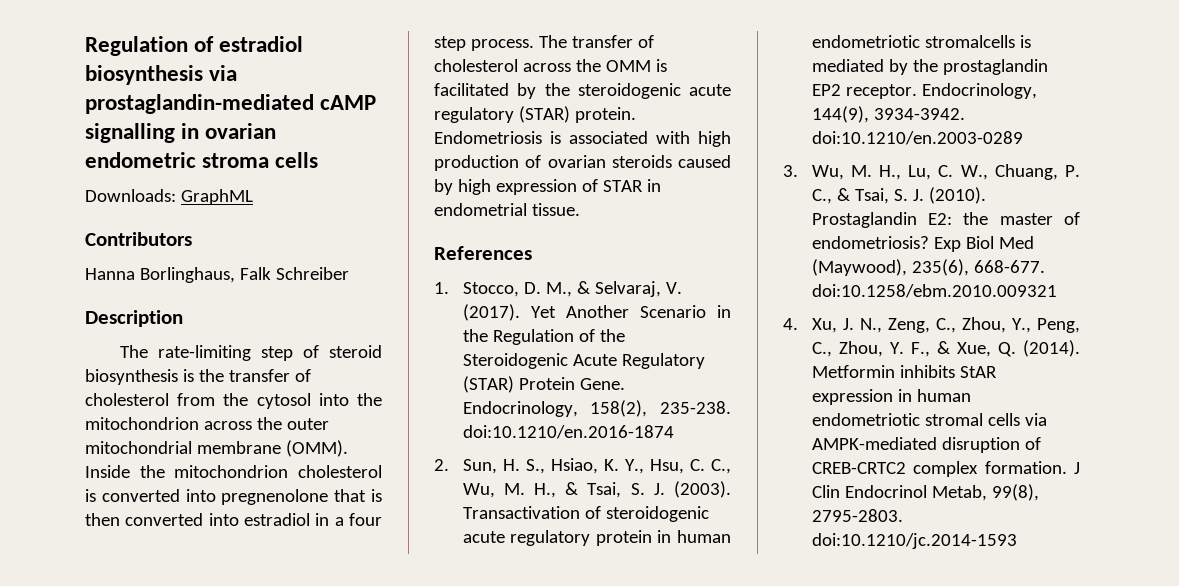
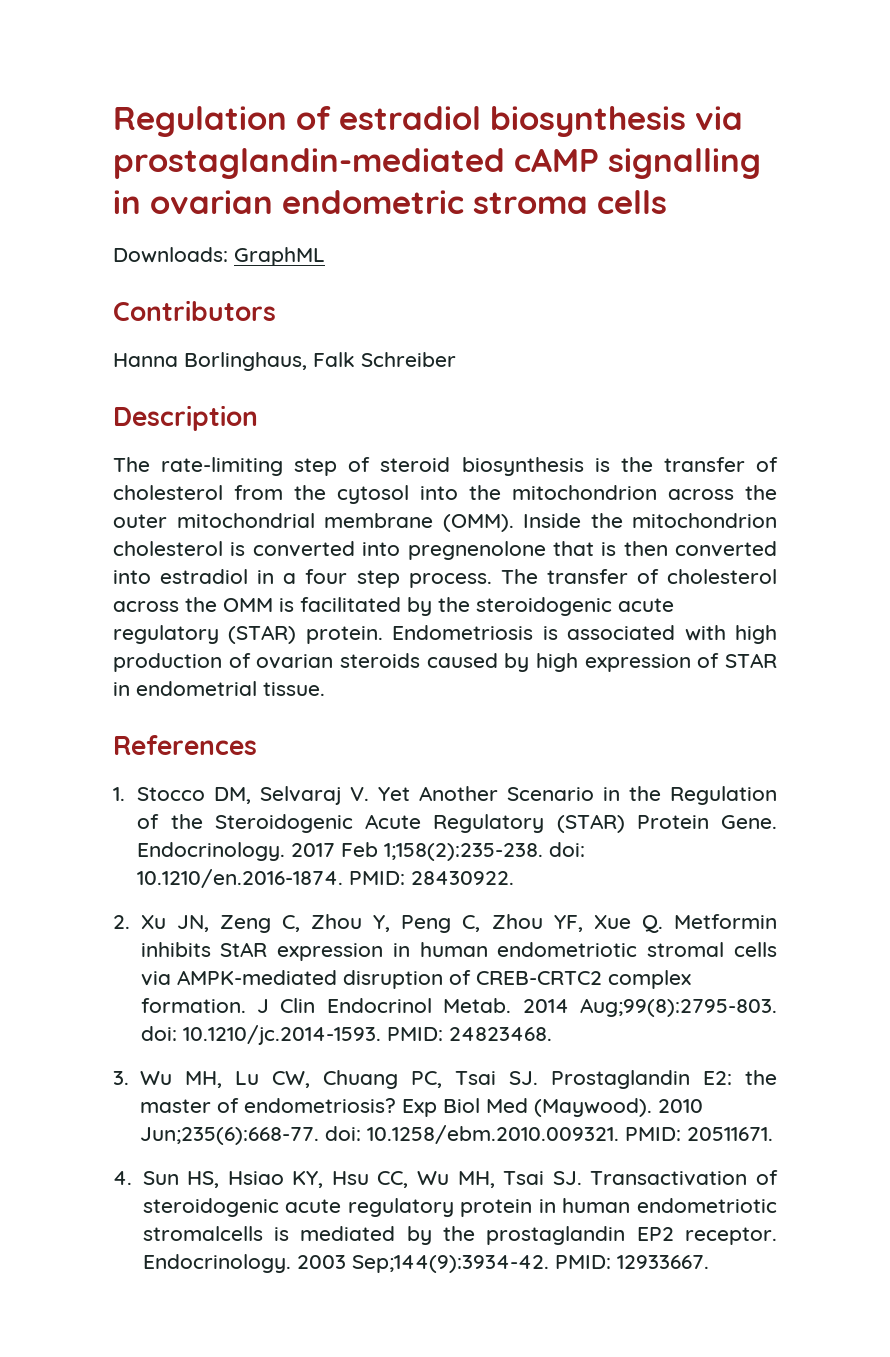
- 1. Stocco, D. M., & Selvaraj, V. (2017). Yet Another Scenario in the Regulation of the Steroidogenic Acute Regulatory (STAR) Protein Gene.
+ 1. Stocco DM, Selvaraj V. Yet Another Scenario in the Regulation of the Steroidogenic Acute Regulatory (STAR) Protein Gene.
- Endocrinology, 158(2), 235-238. doi:10.1210/en.2016-1874
- 2. Sun, H. S., Hsiao, K. Y., Hsu, C. C., Wu, M. H., & Tsai, S. J. (2003). Transactivation of steroidogenic acute regulatory protein in human endometriotic stromalcells is mediated by the prostaglandin EP2 receptor. Endocrinology, 144(9), 3934-3942. doi:10.1210/en.2003-0289
- 3. Wu, M. H., Lu, C. W., Chuang, P. C., & Tsai, S. J. (2010). Prostaglandin E2: the master of endometriosis? Exp Biol Med (Maywood), 235(6), 668-677. doi:10.1258/ebm.2010.009321
- 4. Xu, J. N., Zeng, C., Zhou, Y., Peng, C., Zhou, Y. F., & Xue, Q. (2014). Metformin inhibits StAR expression in human endometriotic stromal cells via AMPK-mediated disruption of CREB-CRTC2 complex formation.
+ Endocrinology. 2017 Feb 1;158(2):235-238. doi: 10.1210/en.2016-1874. PMID: 28430922.
+ 2. Xu JN, Zeng C, Zhou Y, Peng C, Zhou YF, Xue Q. Metformin inhibits StAR expression in human endometriotic stromal cells via AMPK-mediated disruption of CREB-CRTC2 complex formation.
- J Clin Endocrinol Metab, 99(8), 2795-2803. doi:10.1210/jc.2014-1593
+ J Clin Endocrinol Metab. 2014 Aug;99(8):2795-803. doi: 10.1210/jc.2014-1593. PMID: 24823468.
+ 3. Wu MH, Lu CW, Chuang PC, Tsai SJ. Prostaglandin E2: the master of endometriosis? Exp Biol Med (Maywood). 2010 Jun;235(6):668-77. doi: 10.1258/ebm.2010.009321. PMID: 20511671.
+ 4. Sun HS, Hsiao KY, Hsu CC, Wu MH, Tsai SJ. Transactivation of steroidogenic acute regulatory protein in human endometriotic stromalcells is mediated by the prostaglandin EP2 receptor. Endocrinology. 2003 Sep;144(9):3934-42. PMID: 12933667.

